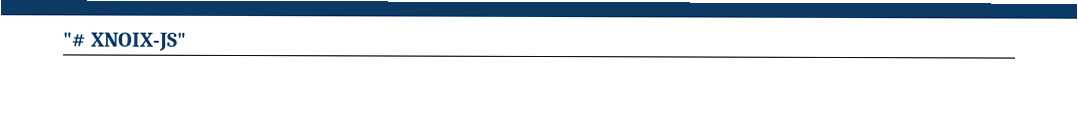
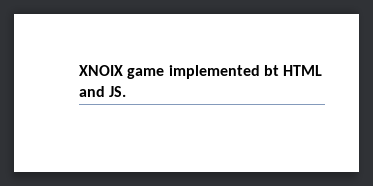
- "# XNOIX-JS"
+ XNOIX game implemented bt HTML and JS.

